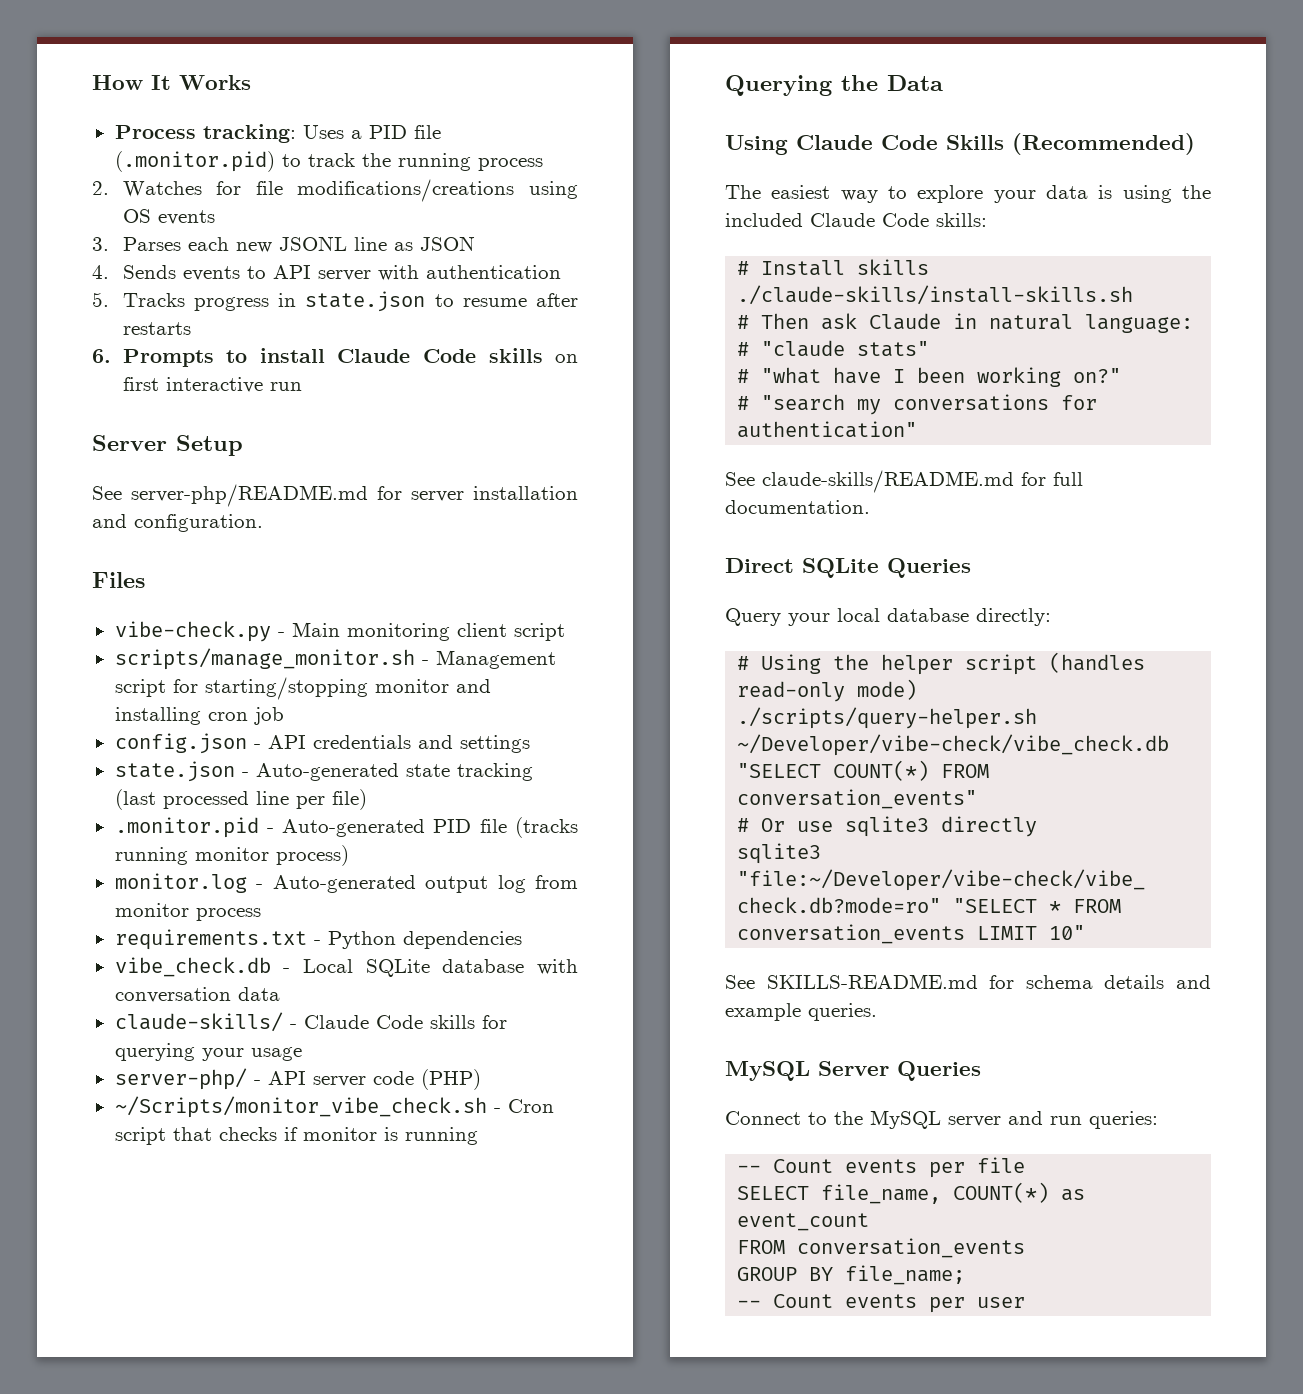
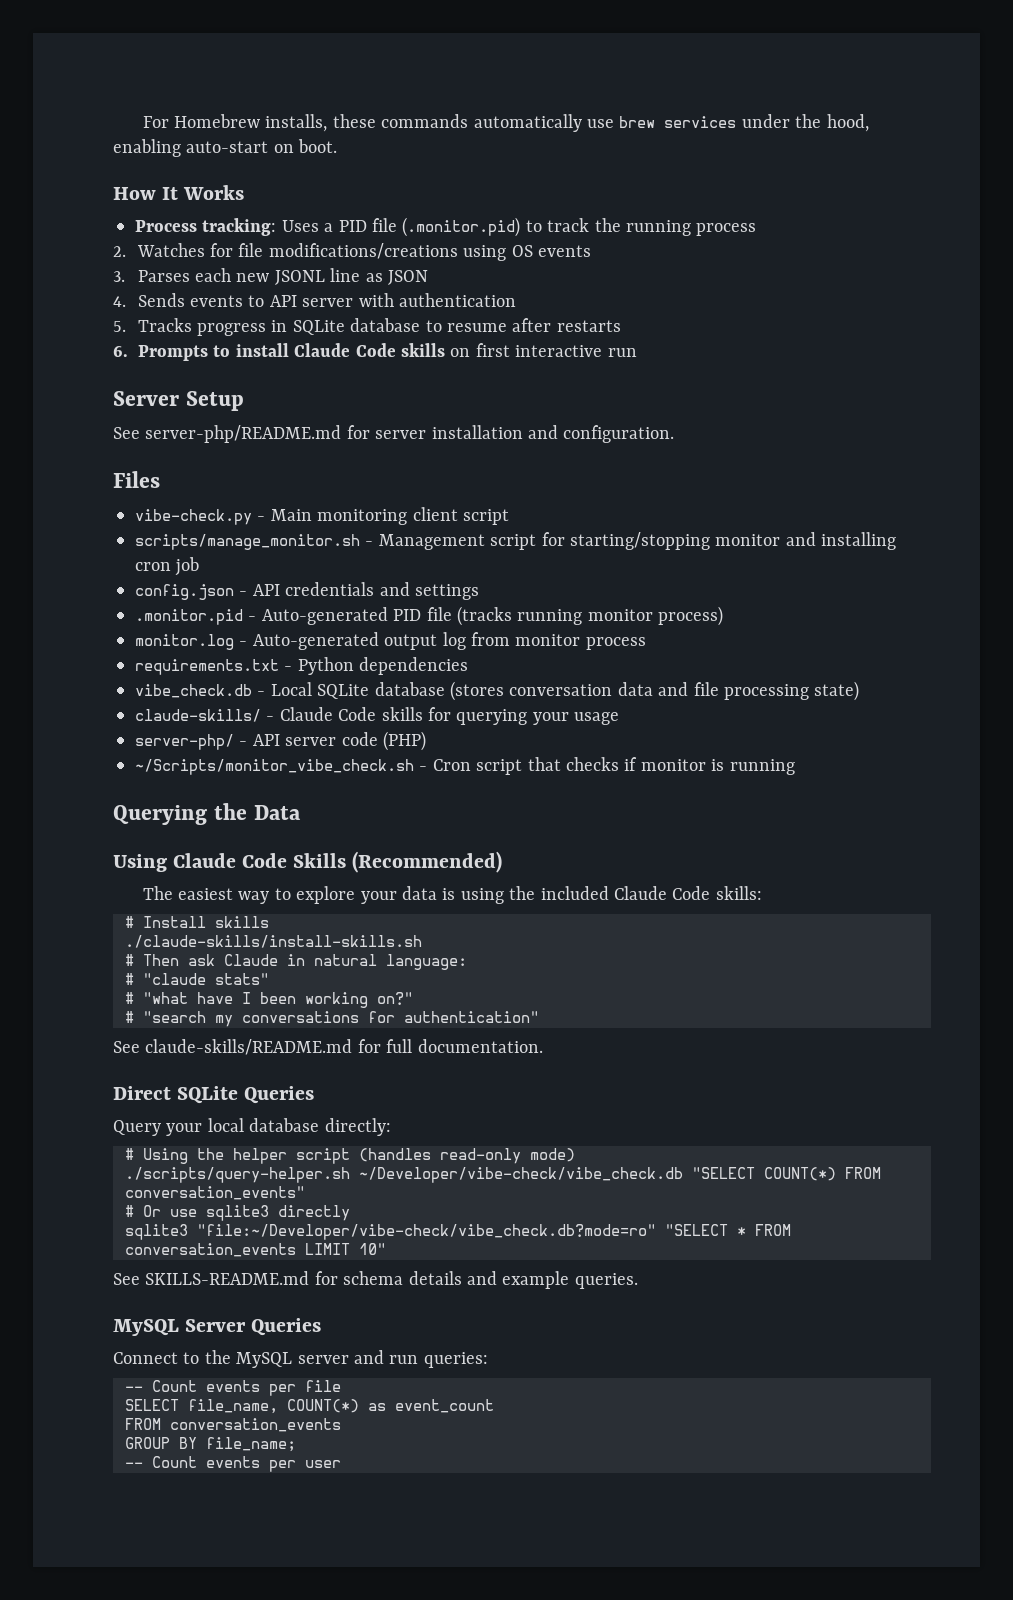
+ For Homebrew installs, these commands automatically use brew services under the hood, enabling auto-start on boot.
- 5. Tracks progress in state.json to resume after restarts
+ 5. Tracks progress in SQLite database to resume after restarts
- state.json - Auto-generated state tracking (last processed line per file)
- vibe_check.db - Local SQLite database with conversation data
+ vibe_check.db - Local SQLite database (stores conversation data and file processing state)

